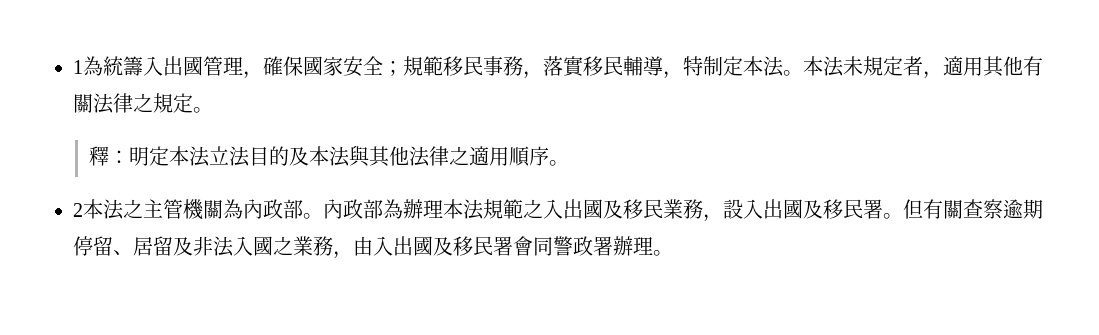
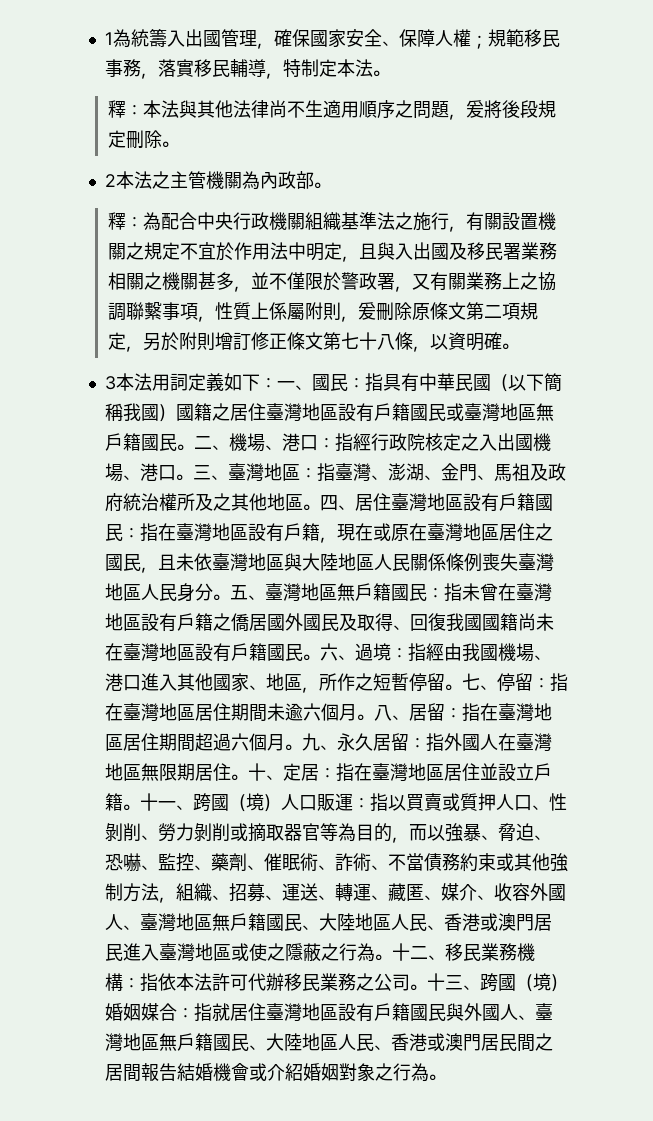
- 1為統籌入出國管理，確保國家安全；規範移民事務，落實移民輔導，特制定本法。本法未規定者，適用其他有關法律之規定。
- 釋：明定本法立法目的及本法與其他法律之適用順序。
+ 1為統籌入出國管理，確保國家安全、保障人權；規範移民事務，落實移民輔導，特制定本法。
+ 釋：本法與其他法律尚不生適用順序之問題，爰將後段規定刪除。
- 2本法之主管機關為內政部。內政部為辦理本法規範之入出國及移民業務，設入出國及移民署。但有關查察逾期停留、居留及非法入國之業務，由入出國及移民署會同警政署辦理。
+ 2本法之主管機關為內政部。
+ 釋：為配合中央行政機關組織基準法之施行，有關設置機關之規定不宜於作用法中明定，且與入出國及移民署業務相關之機關甚多，並不僅限於警政署，又有關業務上之協調聯繫事項，性質上係屬附則，爰刪除原條文第二項規定，另於附則增訂修正條文第七十八條，以資明確。
+ 3本法用詞定義如下：一、國民：指具有中華民國（以下簡稱我國）國籍之居住臺灣地區設有戶籍國民或臺灣地區無戶籍國民。二、機場、港口：指經行政院核定之入出國機場、港口。三、臺灣地區：指臺灣、澎湖、金門、馬祖及政府統治權所及之其他地區。四、居住臺灣地區設有戶籍國民：指在臺灣地區設有戶籍，現在或原在臺灣地區居住之國民，且未依臺灣地區與大陸地區人民關係條例喪失臺灣地區人民身分。五、臺灣地區無戶籍國民：指未曾在臺灣地區設有戶籍之僑居國外國民及取得、回復我國國籍尚未在臺灣地區設有戶籍國民。六、過境：指經由我國機場、港口進入其他國家、地區，所作之短暫停留。七、停留：指在臺灣地區居住期間未逾六個月。八、居留：指在臺灣地區居住期間超過六個月。九、永久居留：指外國人在臺灣地區無限期居住。十、定居：指在臺灣地區居住並設立戶籍。十一、跨國（境）人口販運：指以買賣或質押人口、性剝削、勞力剝削或摘取器官等為目的，而以強暴、脅迫、恐嚇、監控、藥劑、催眠術、詐術、不當債務約束或其他強制方法，組織、招募、運送、轉運、藏匿、媒介、收容外國人、臺灣地區無戶籍國民、大陸地區人民、香港或澳門居民進入臺灣地區或使之隱蔽之行為。十二、移民業務機構：指依本法許可代辦移民業務之公司。十三、跨國（境）婚姻媒合：指就居住臺灣地區設有戶籍國民與外國人、臺灣地區無戶籍國民、大陸地區人民、香港或澳門居民間之居間報告結婚機會或介紹婚姻對象之行為。

